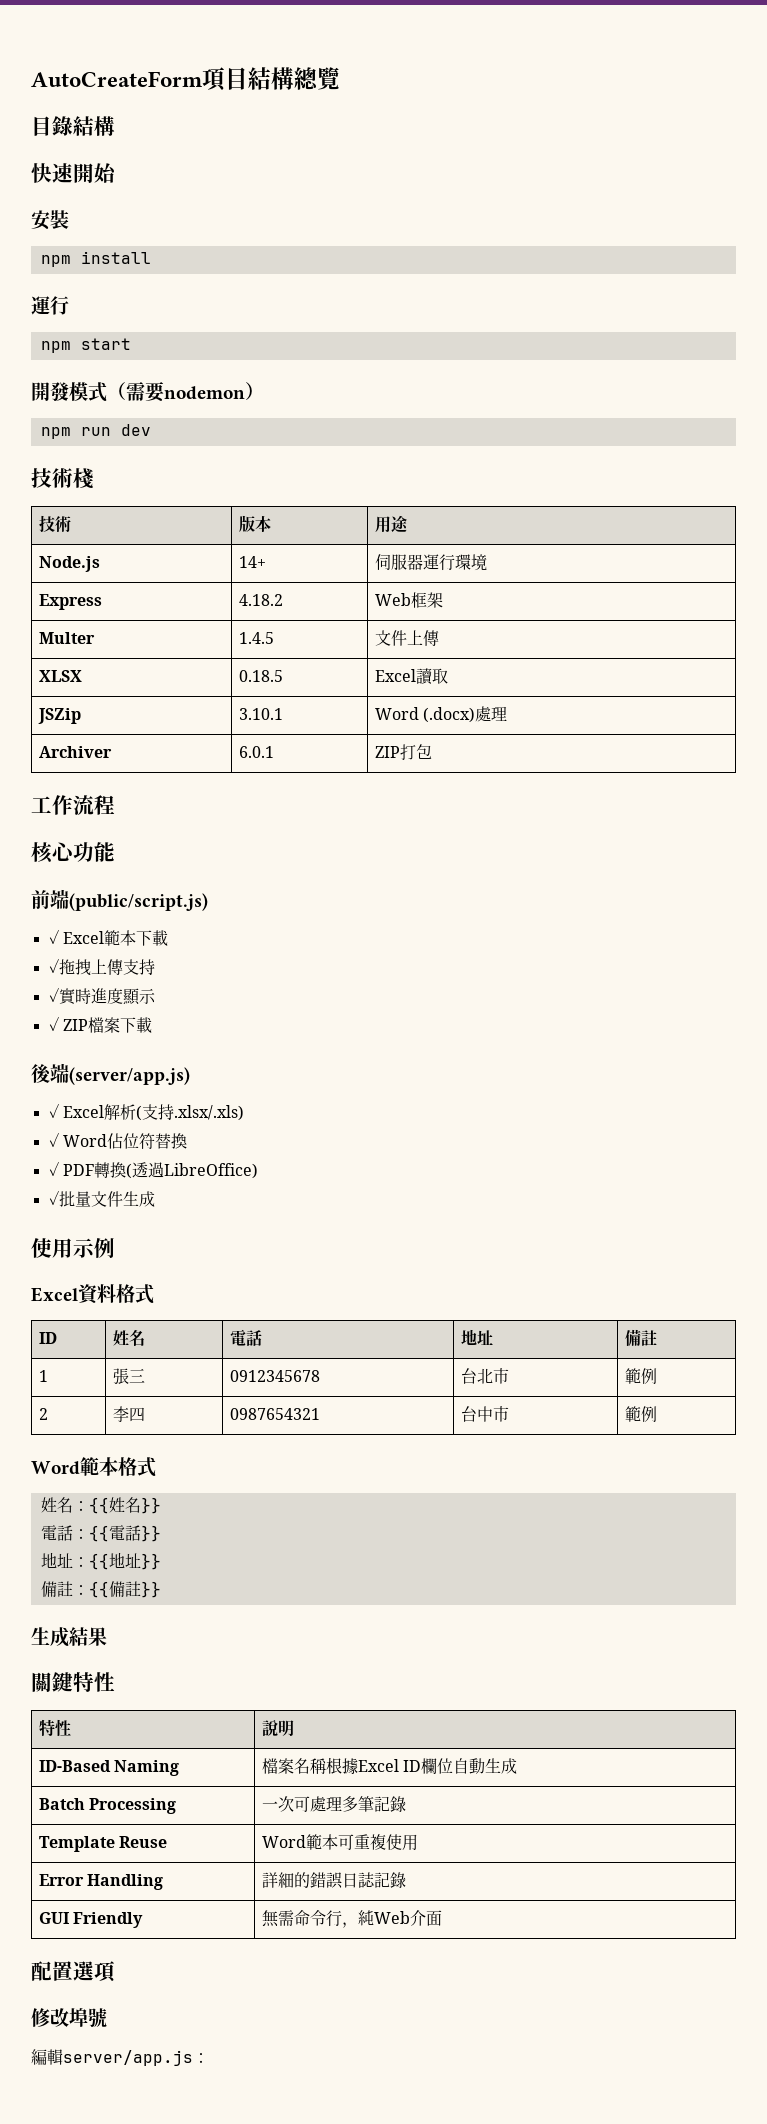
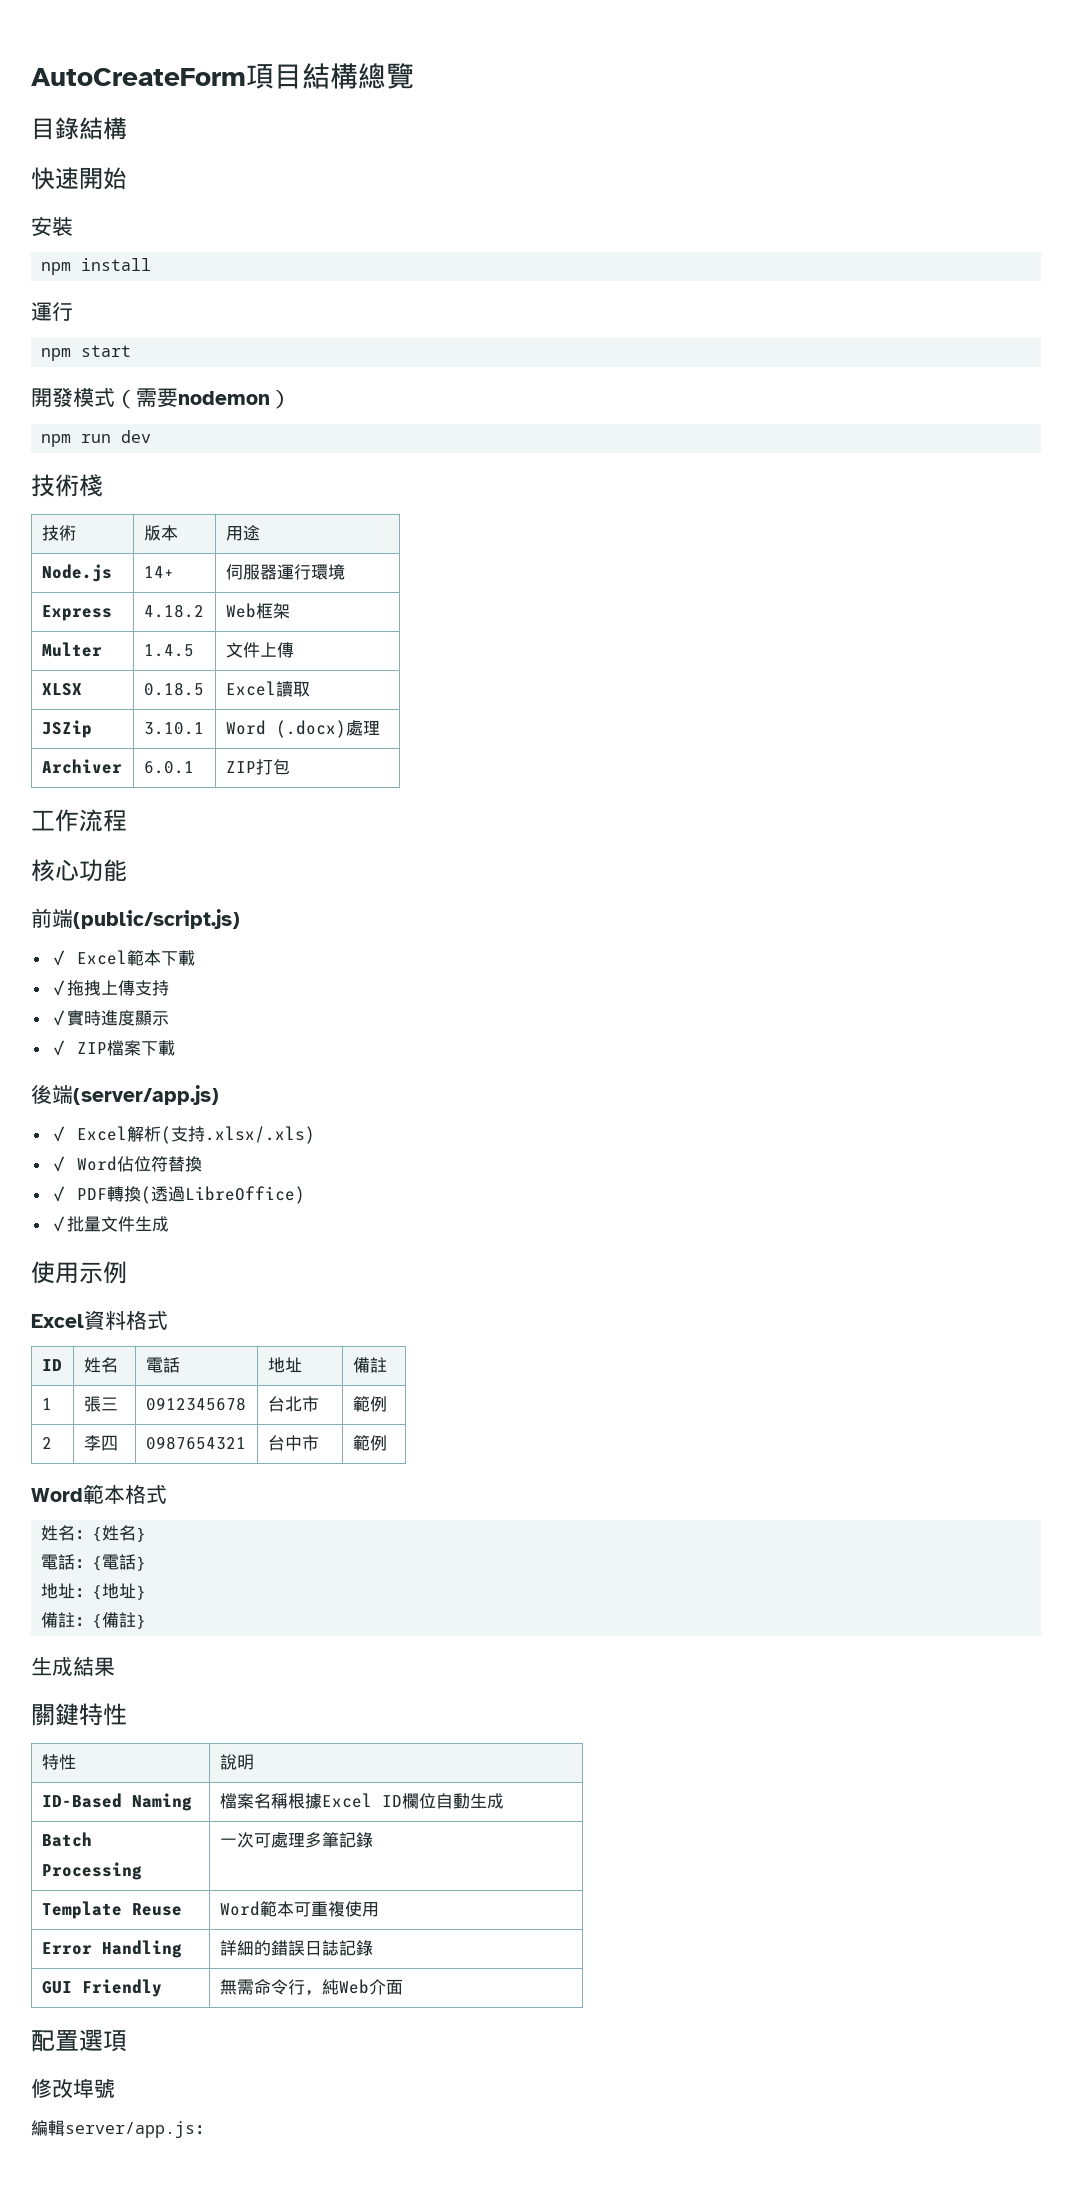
- 姓名：{{姓名}}
+ 姓名：{姓名}
- 電話：{{電話}}
+ 電話：{電話}
- 地址：{{地址}}
+ 地址：{地址}
- 備註：{{備註}}
+ 備註：{備註}

